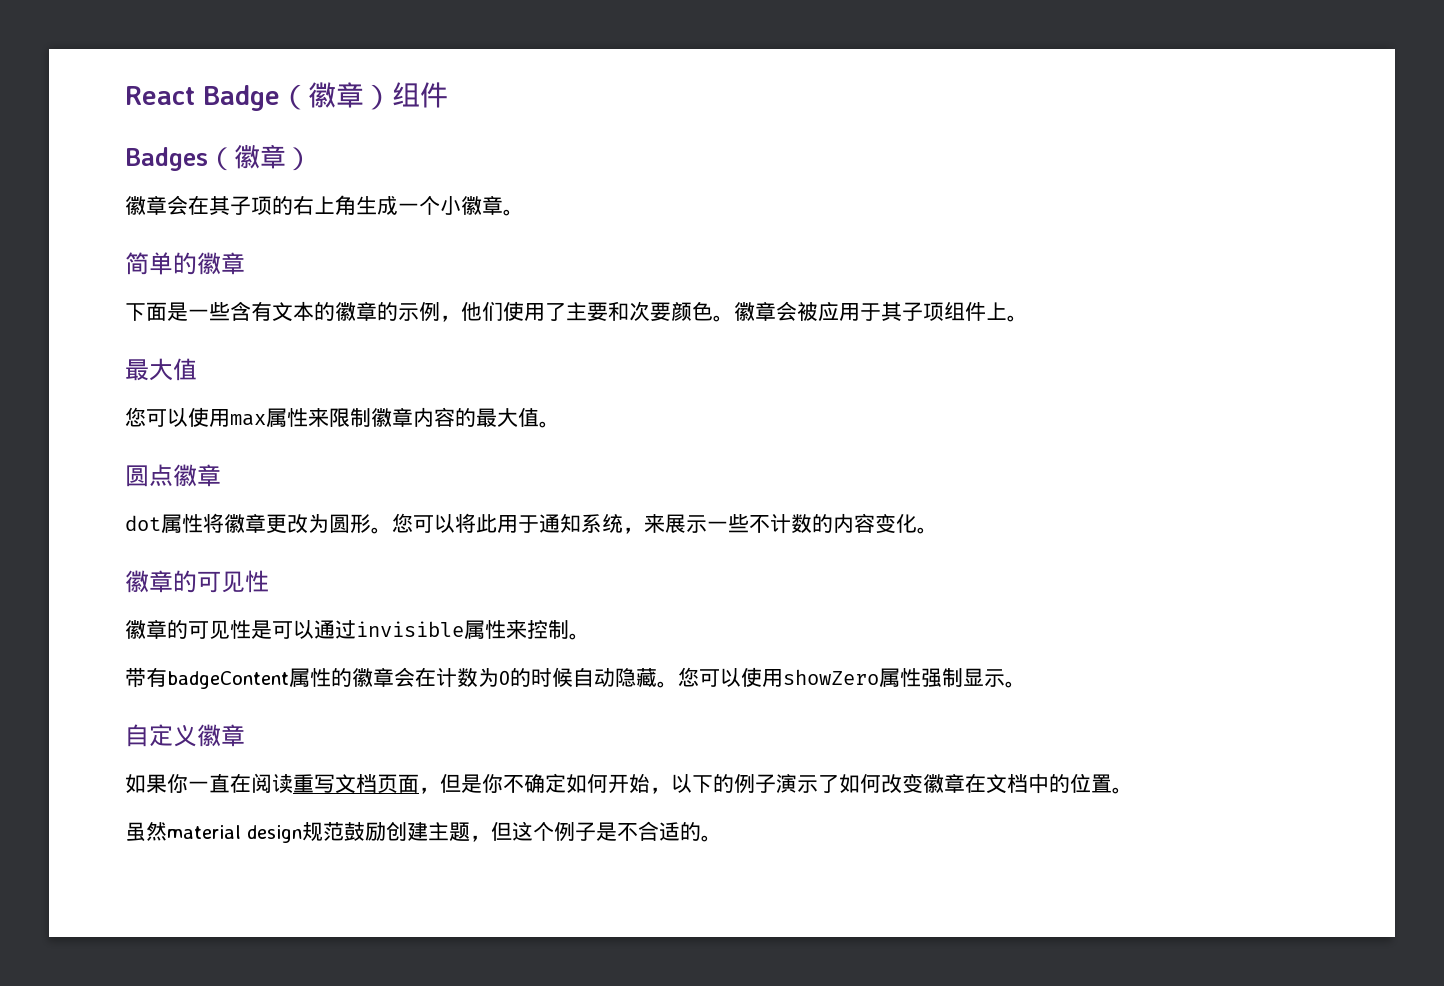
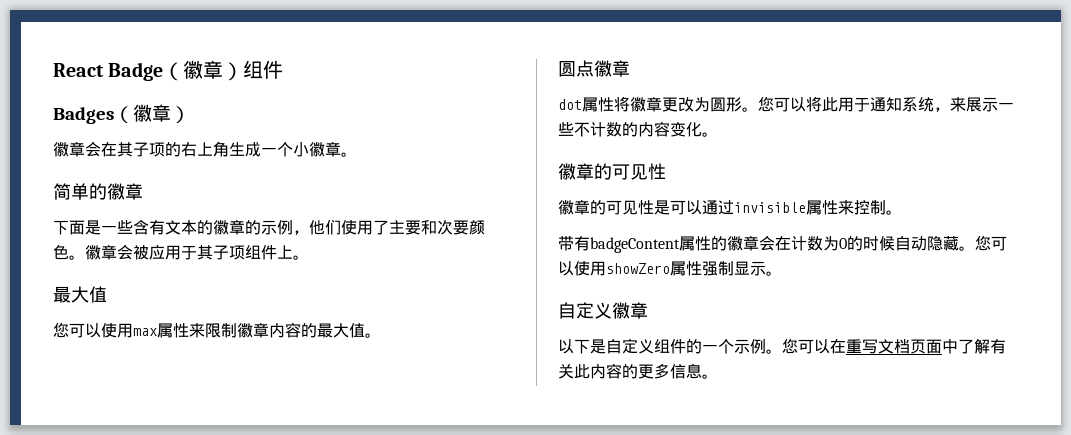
- 如果你一直在阅读重写文档页面，但是你不确定如何开始，以下的例子演示了如何改变徽章在文档中的位置。
- 虽然material design规范鼓励创建主题，但这个例子是不合适的。
+ 以下是自定义组件的一个示例。您可以在重写文档页面中了解有关此内容的更多信息。

